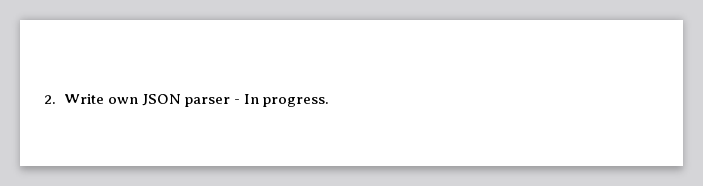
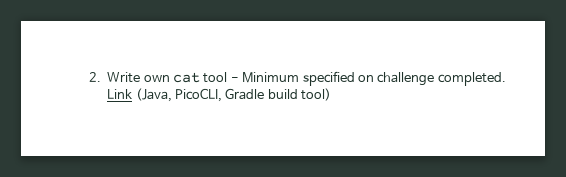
- 2. Write own JSON parser - In progress.
+ 2. Write own cat tool - Minimum specified on challenge completed. Link (Java, PicoCLI, Gradle build tool)

